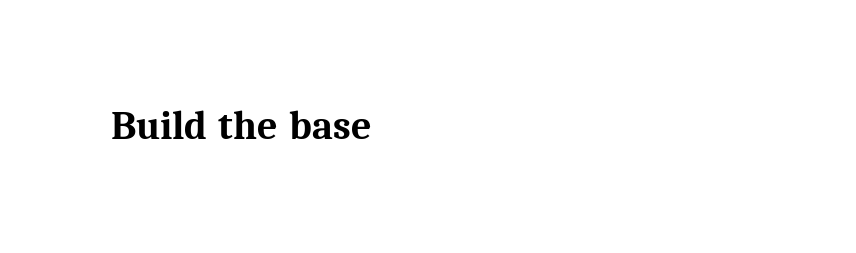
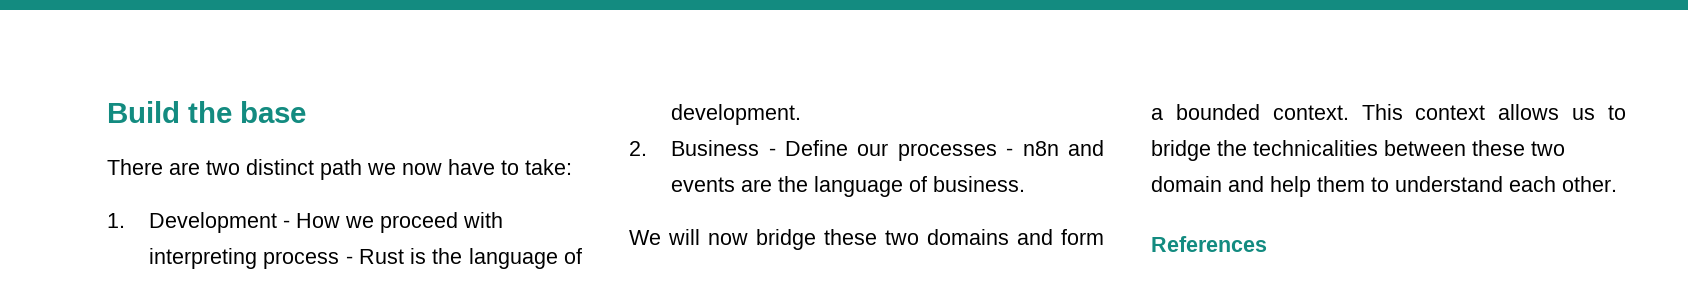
+ There are two distinct path we now have to take:
+ 1. Development - How we proceed with interpreting process - Rust is the language of development.
+ 2. Business - Define our processes - n8n and events are the language of business.
+ We will now bridge these two domains and form a bounded context. This context allows us to bridge the technicalities between these two domain and help them to understand each other.
+ References

